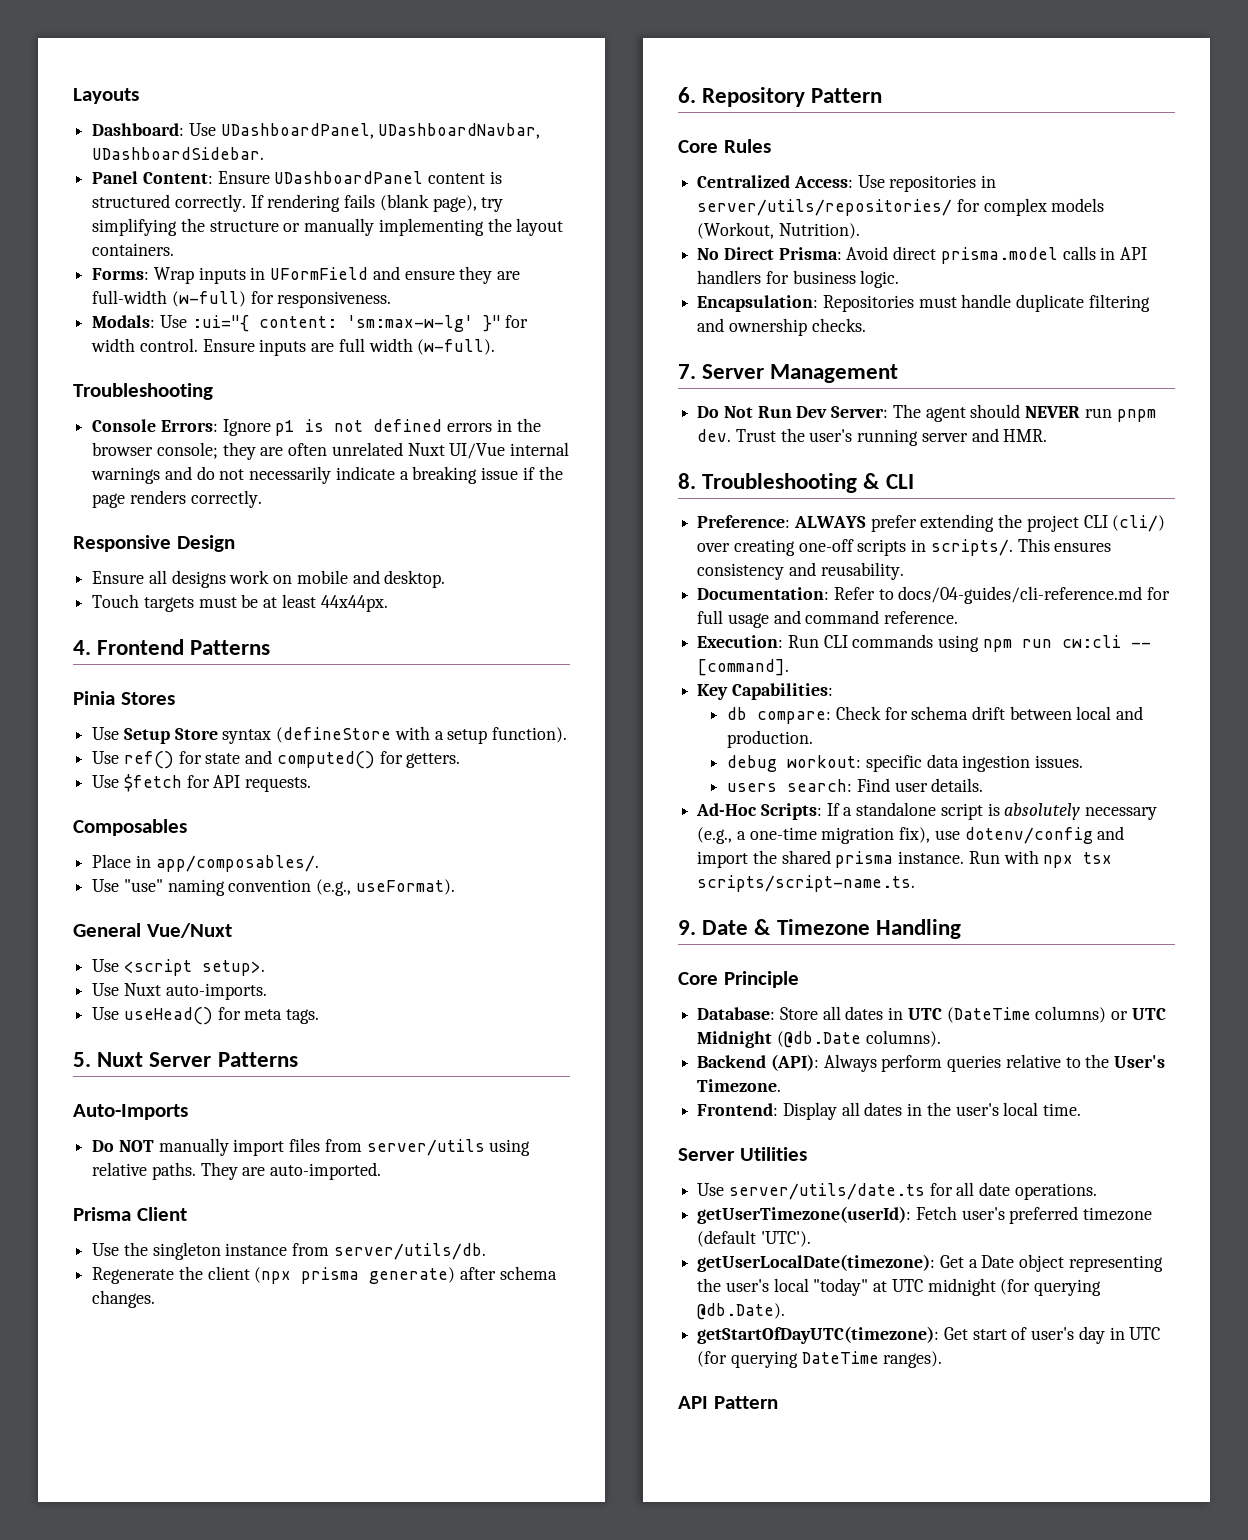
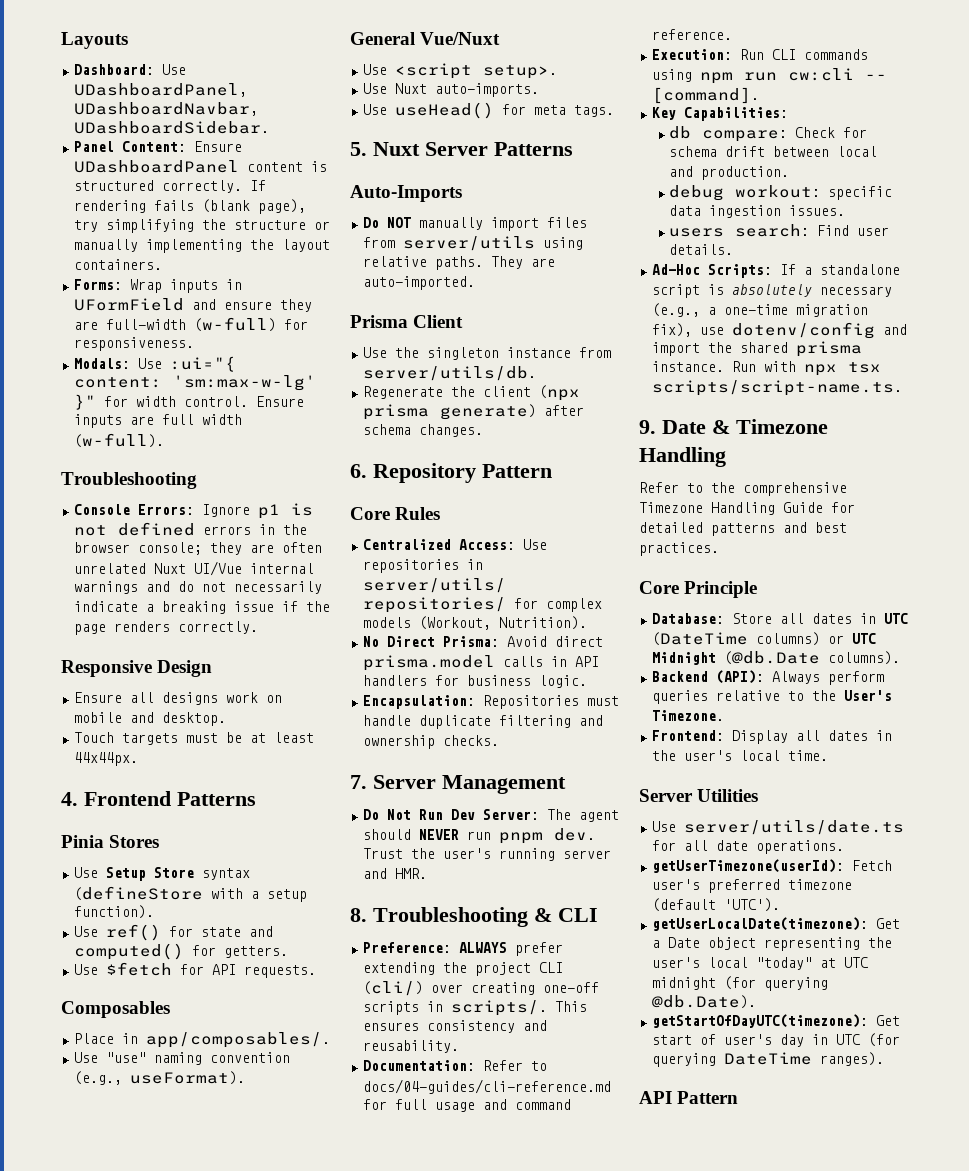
+ Refer to the comprehensive Timezone Handling Guide for detailed patterns and best practices.

